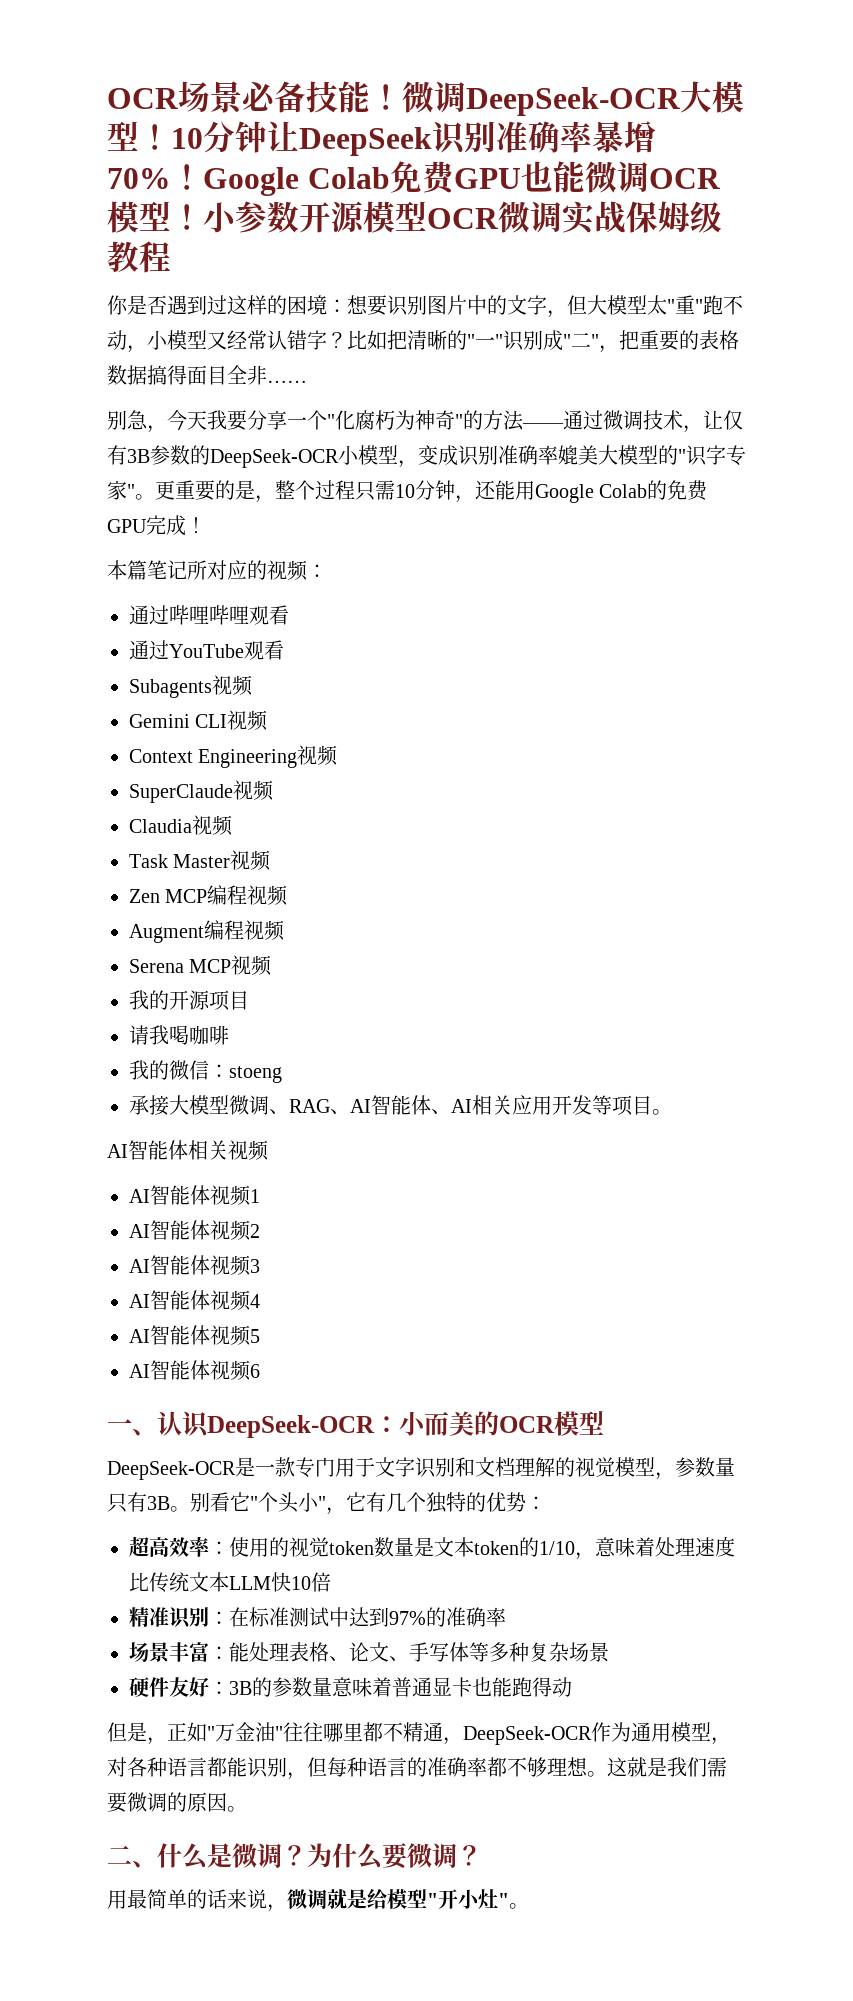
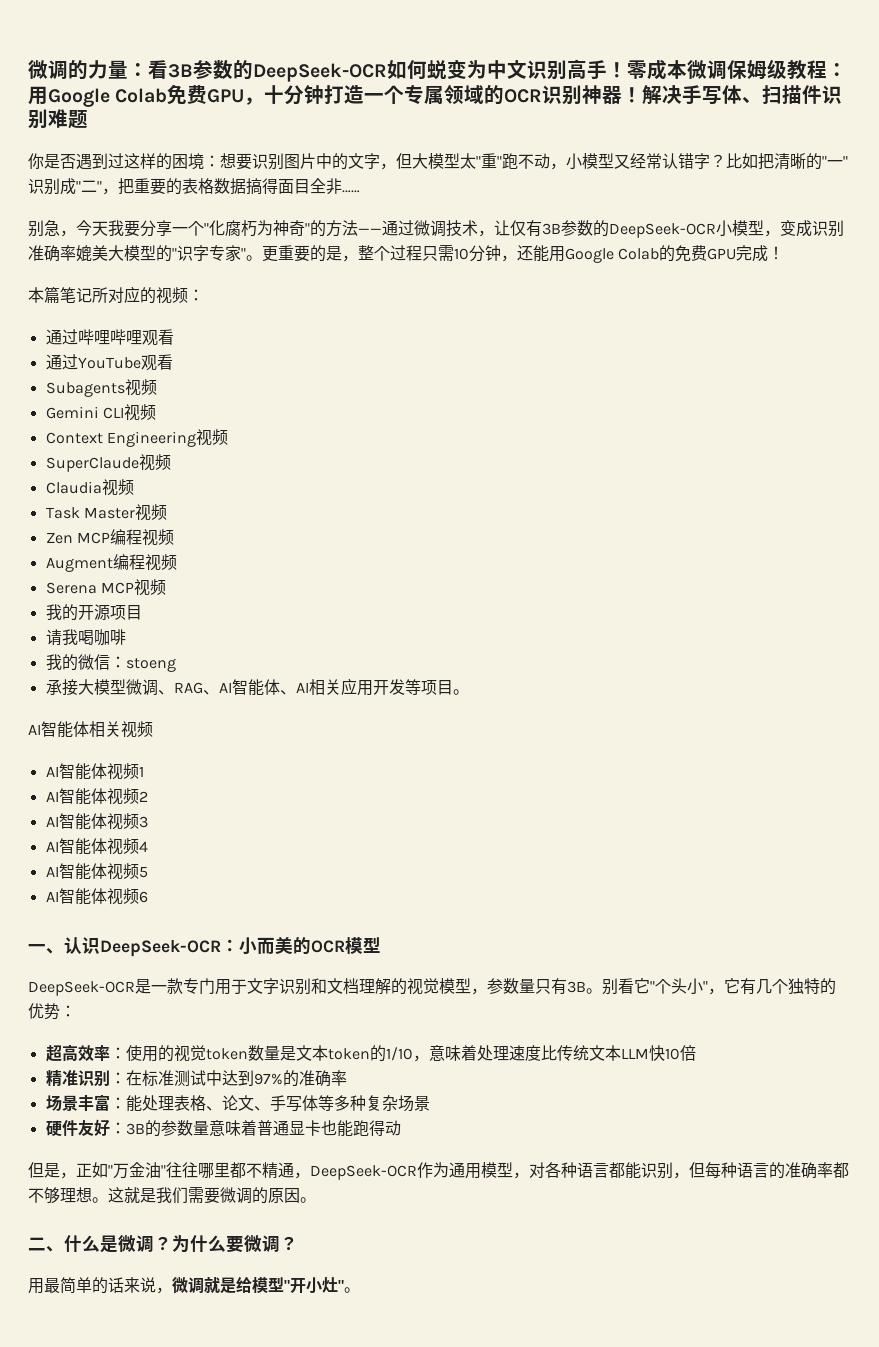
- OCR场景必备技能！微调DeepSeek-OCR大模型！10分钟让DeepSeek识别准确率暴增70%！Google Colab免费GPU也能微调OCR模型！小参数开源模型OCR微调实战保姆级教程
+ 微调的力量：看3B参数的DeepSeek-OCR如何蜕变为中文识别高手！零成本微调保姆级教程：用Google Colab免费GPU，十分钟打造一个专属领域的OCR识别神器！解决手写体、扫描件识别难题

